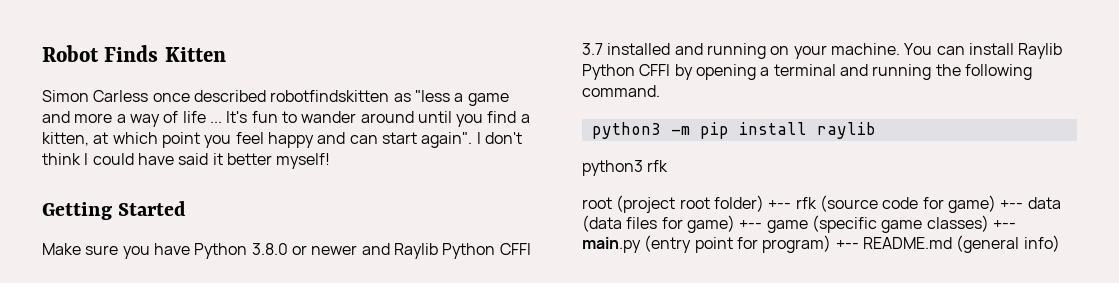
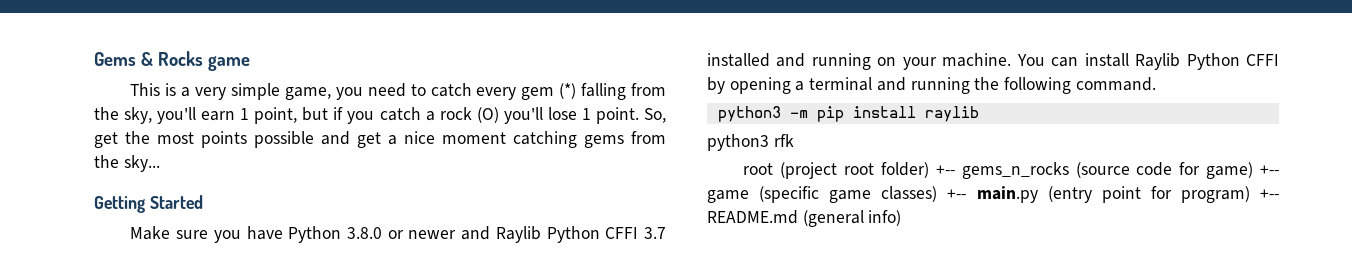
- Robot Finds Kitten
- Simon Carless once described robotfindskitten as "less a game and more a way of life ... It's fun to wander around until you find a kitten, at which point you feel happy and can start again". I don't think I could have said it better myself!
+ Gems & Rocks game
+ This is a very simple game, you need to catch every gem (*) falling from the sky, you'll earn 1 point, but if you catch a rock (O) you'll lose 1 point. So, get the most points possible and get a nice moment catching gems from the sky...
- root (project root folder) +-- rfk (source code for game) +-- data (data files for game) +-- game (specific game classes) +-- main.py (entry point for program) +-- README.md (general info)
+ root (project root folder) +-- gems_n_rocks (source code for game) +-- game (specific game classes) +-- main.py (entry point for program) +-- README.md (general info)

